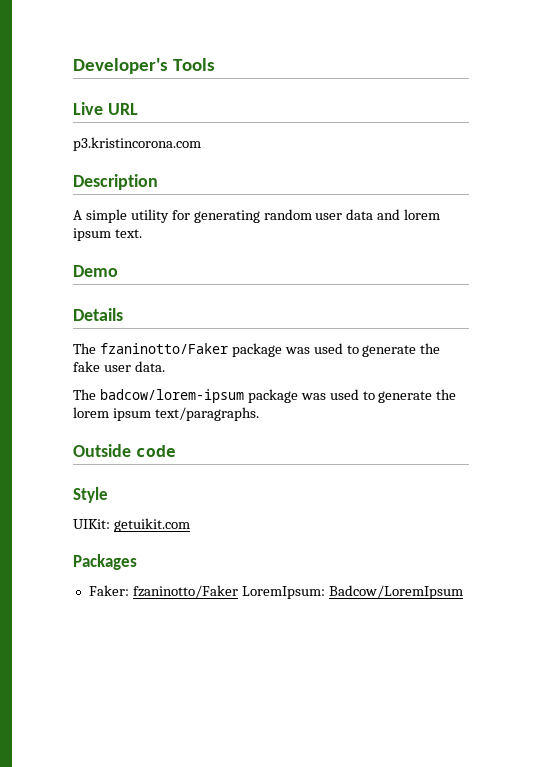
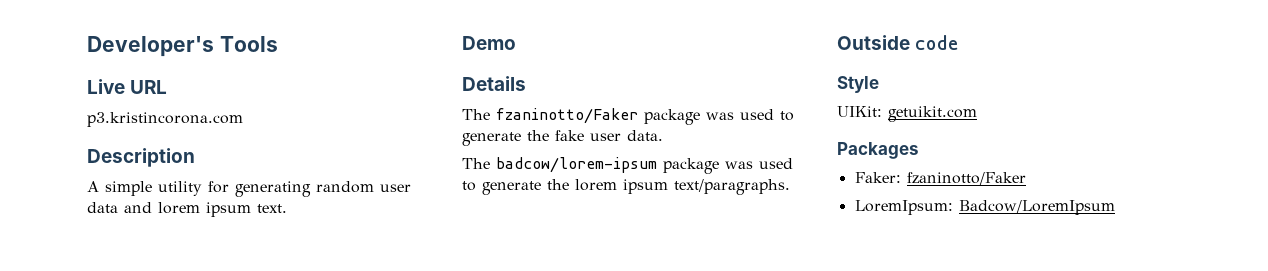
- Faker: fzaninotto/Faker LoremIpsum: Badcow/LoremIpsum
+ Faker: fzaninotto/Faker
+ LoremIpsum: Badcow/LoremIpsum

